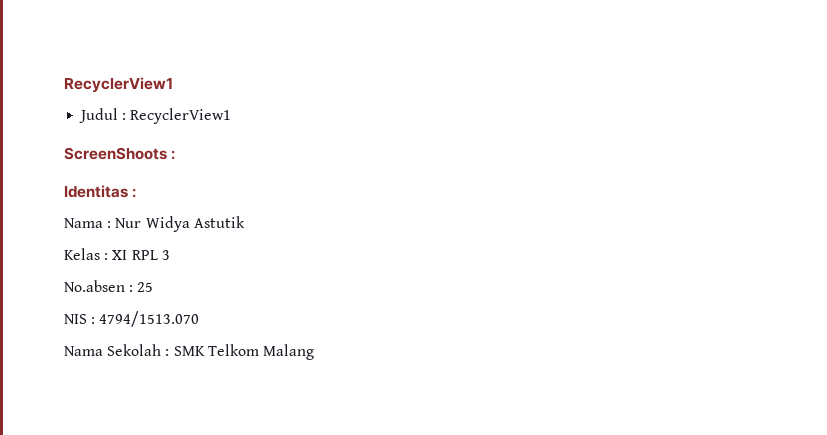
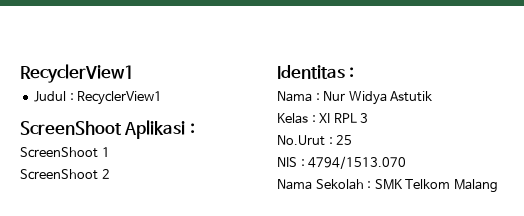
- ScreenShoots :
+ ScreenShoot Aplikasi :
+ ScreenShoot 1
+ ScreenShoot 2
- No.absen : 25
+ No.Urut : 25

